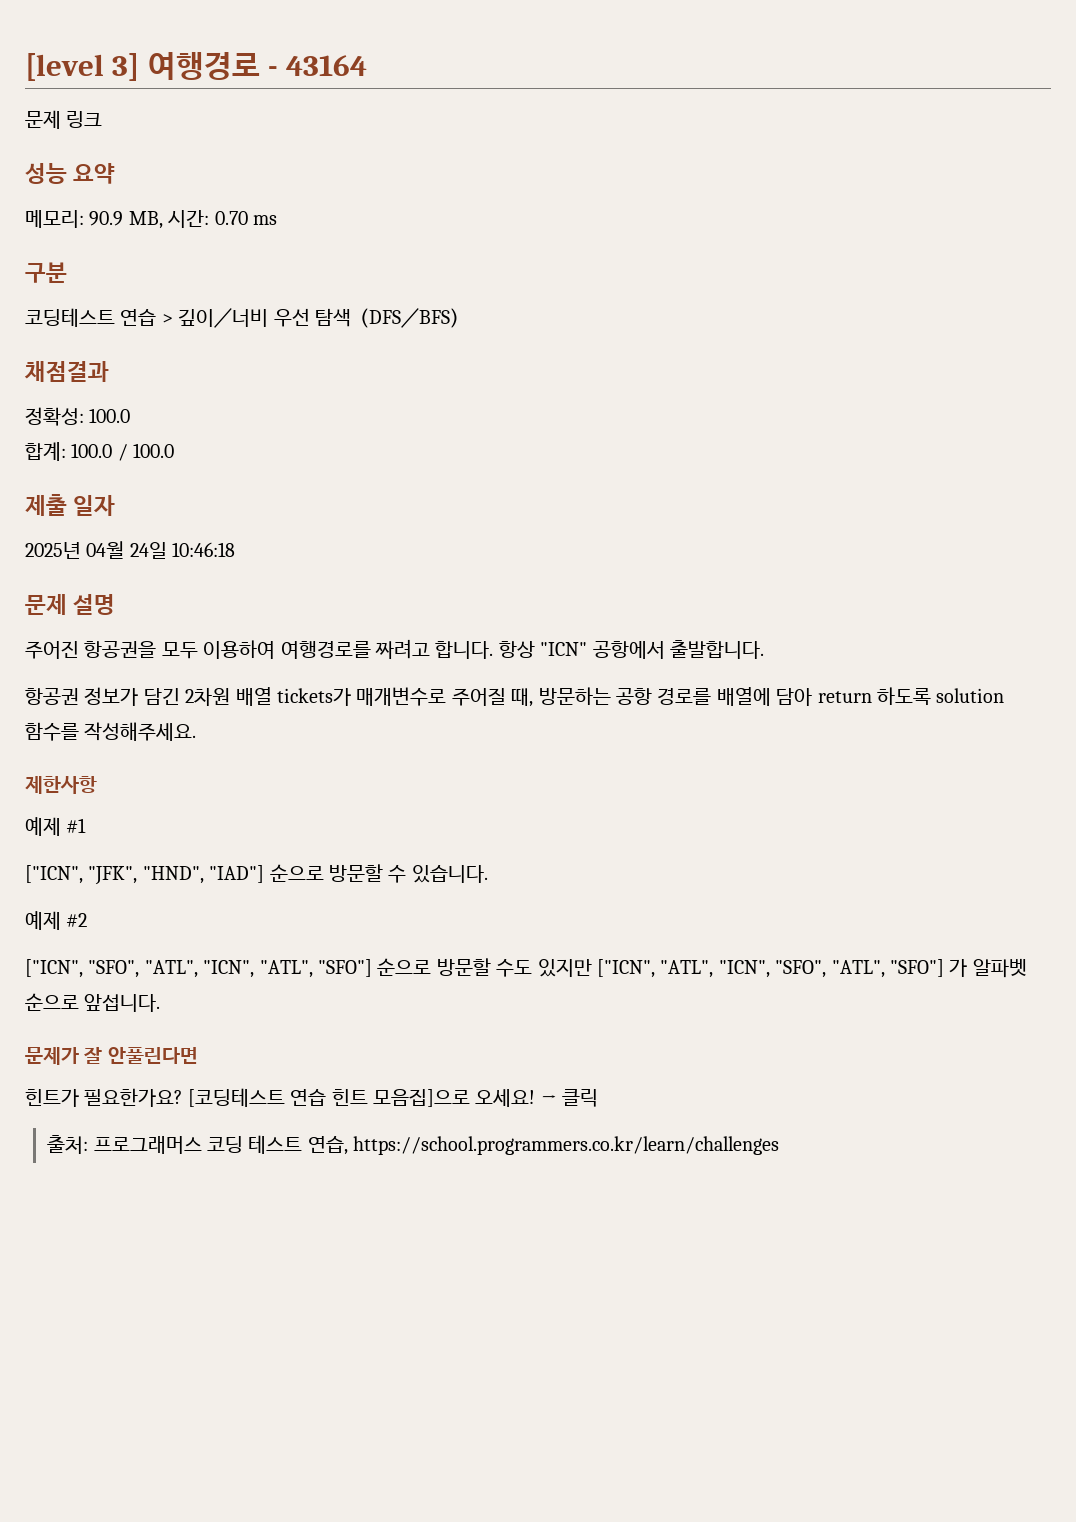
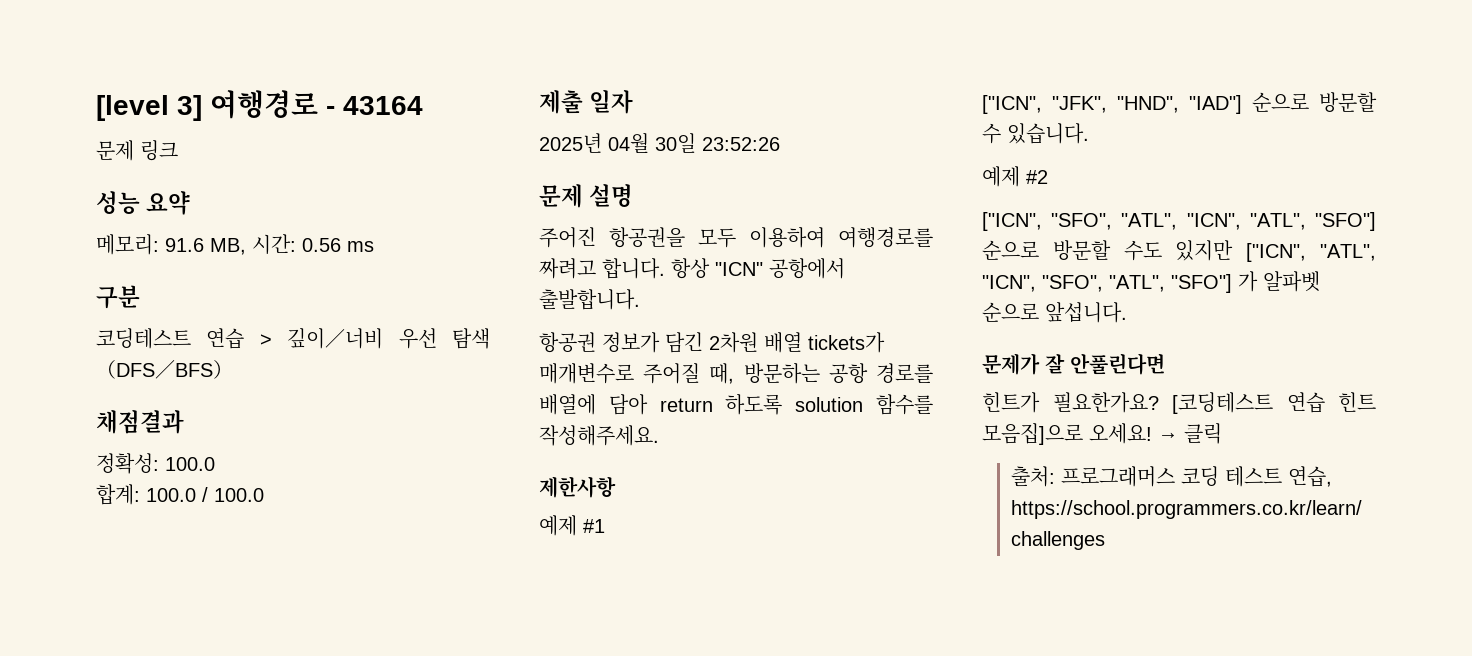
- 메모리: 90.9 MB, 시간: 0.70 ms
+ 메모리: 91.6 MB, 시간: 0.56 ms
- 2025년 04월 24일 10:46:18
+ 2025년 04월 30일 23:52:26

